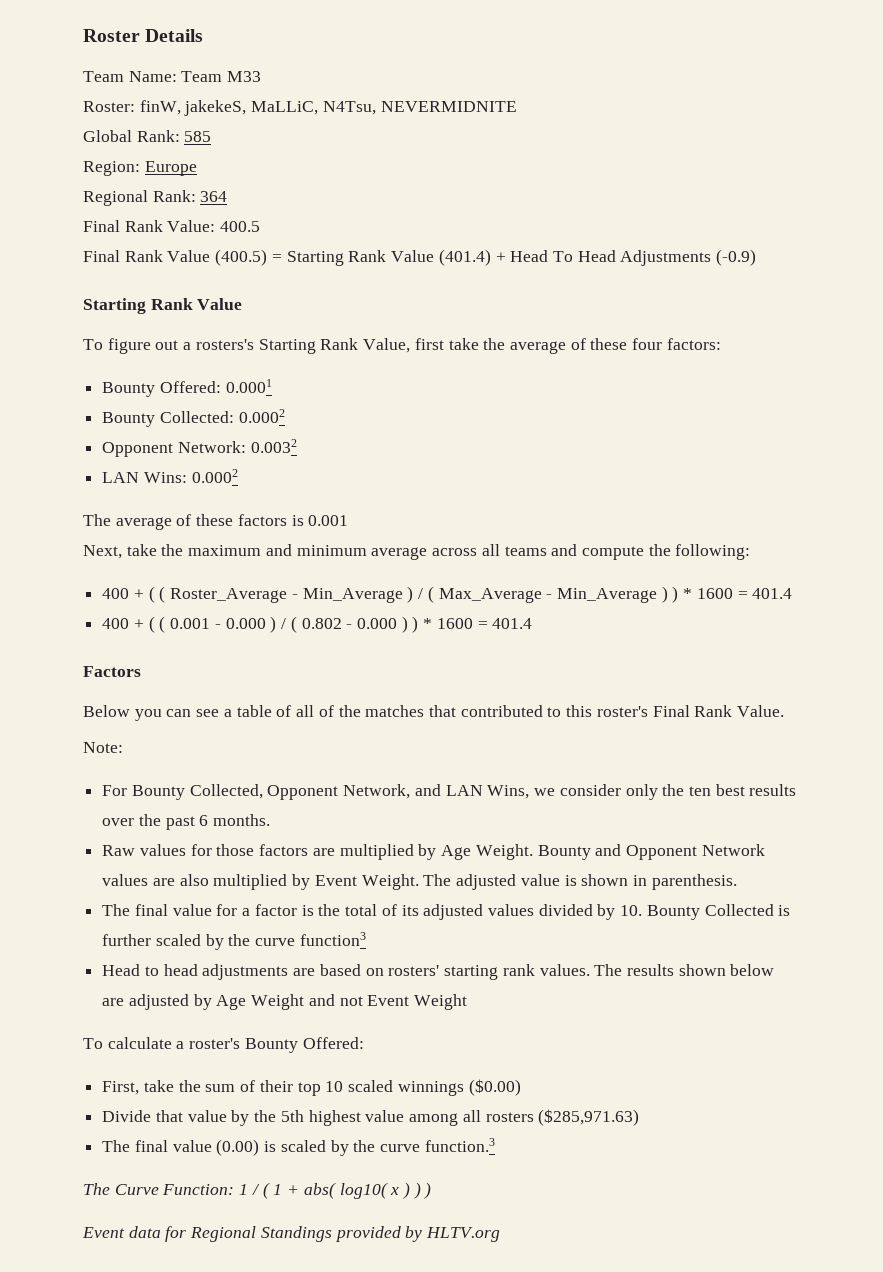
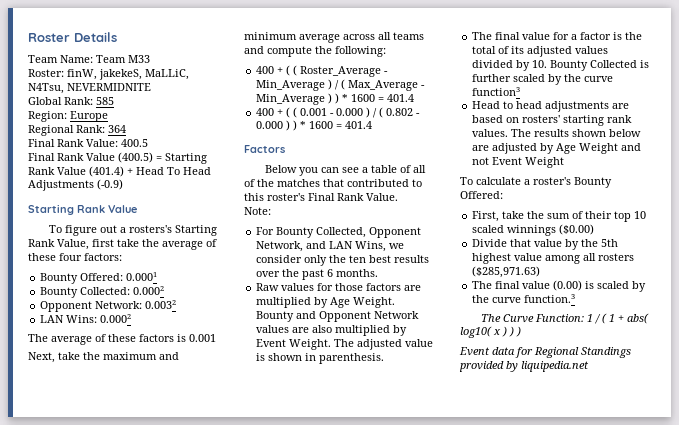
- Event data for Regional Standings provided by HLTV.org
+ Event data for Regional Standings provided by liquipedia.net

